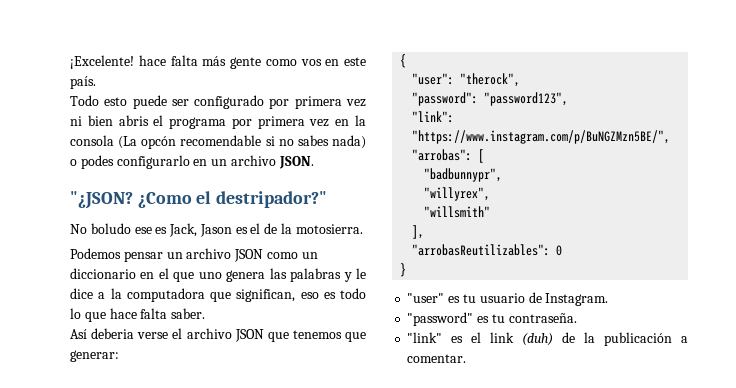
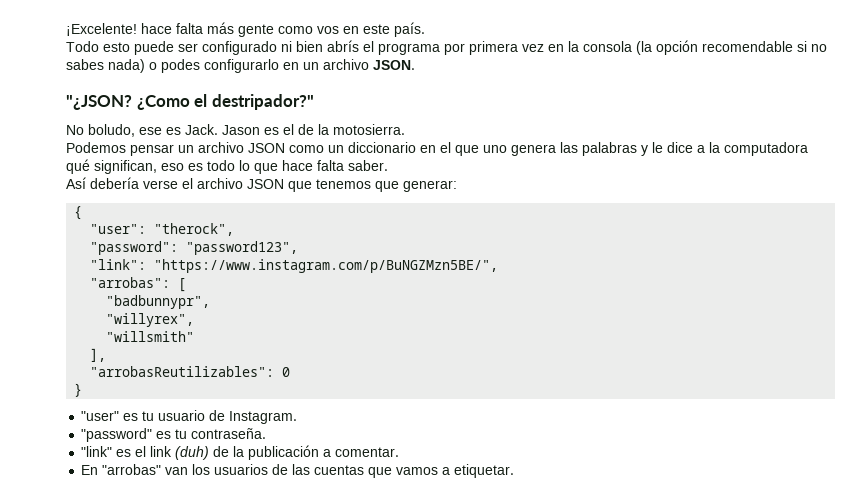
- Todo esto puede ser configurado por primera vez ni bien abris el programa por primera vez en la consola (La opcón recomendable si no sabes nada) o podes configurarlo en un archivo JSON.
+ Todo esto puede ser configurado ni bien abrís el programa por primera vez en la consola (la opción recomendable si no sabes nada) o podes configurarlo en un archivo JSON.
- No boludo ese es Jack, Jason es el de la motosierra.
+ No boludo, ese es Jack. Jason es el de la motosierra.
- Podemos pensar un archivo JSON como un diccionario en el que uno genera las palabras y le dice a la computadora que significan, eso es todo lo que hace falta saber.
+ Podemos pensar un archivo JSON como un diccionario en el que uno genera las palabras y le dice a la computadora qué significan, eso es todo lo que hace falta saber.
- Así deberia verse el archivo JSON que tenemos que generar:
+ Así debería verse el archivo JSON que tenemos que generar:
+ En "arrobas" van los usuarios de las cuentas que vamos a etiquetar.

